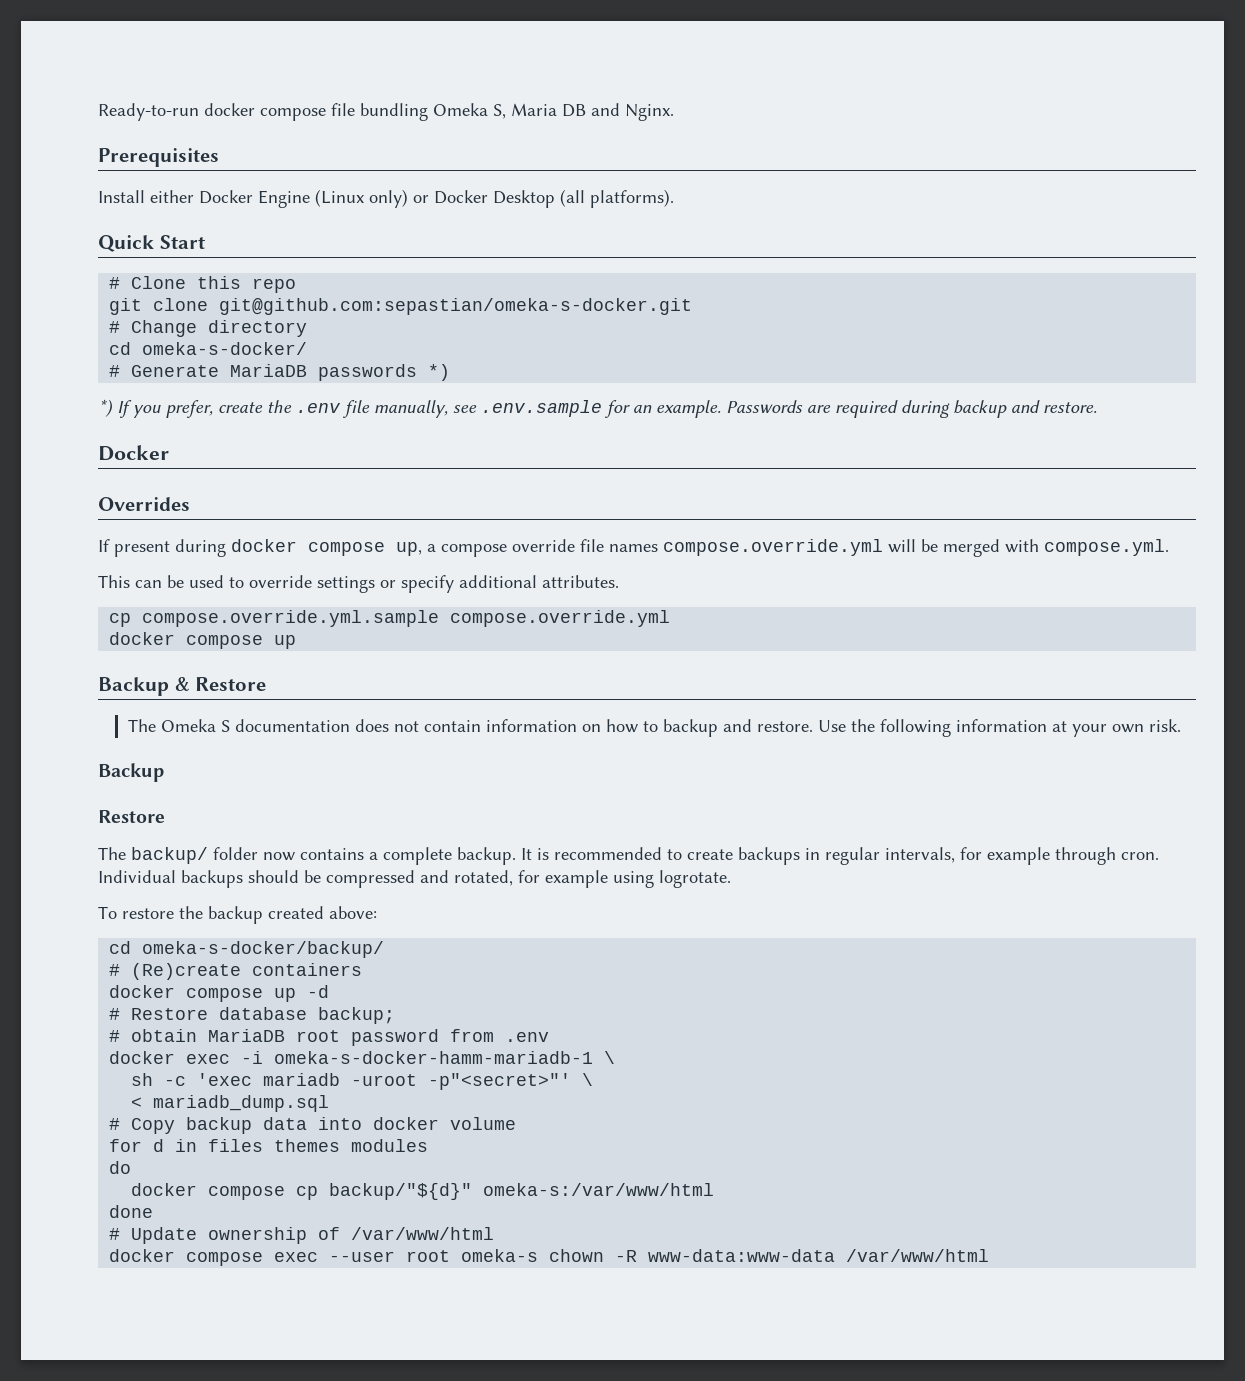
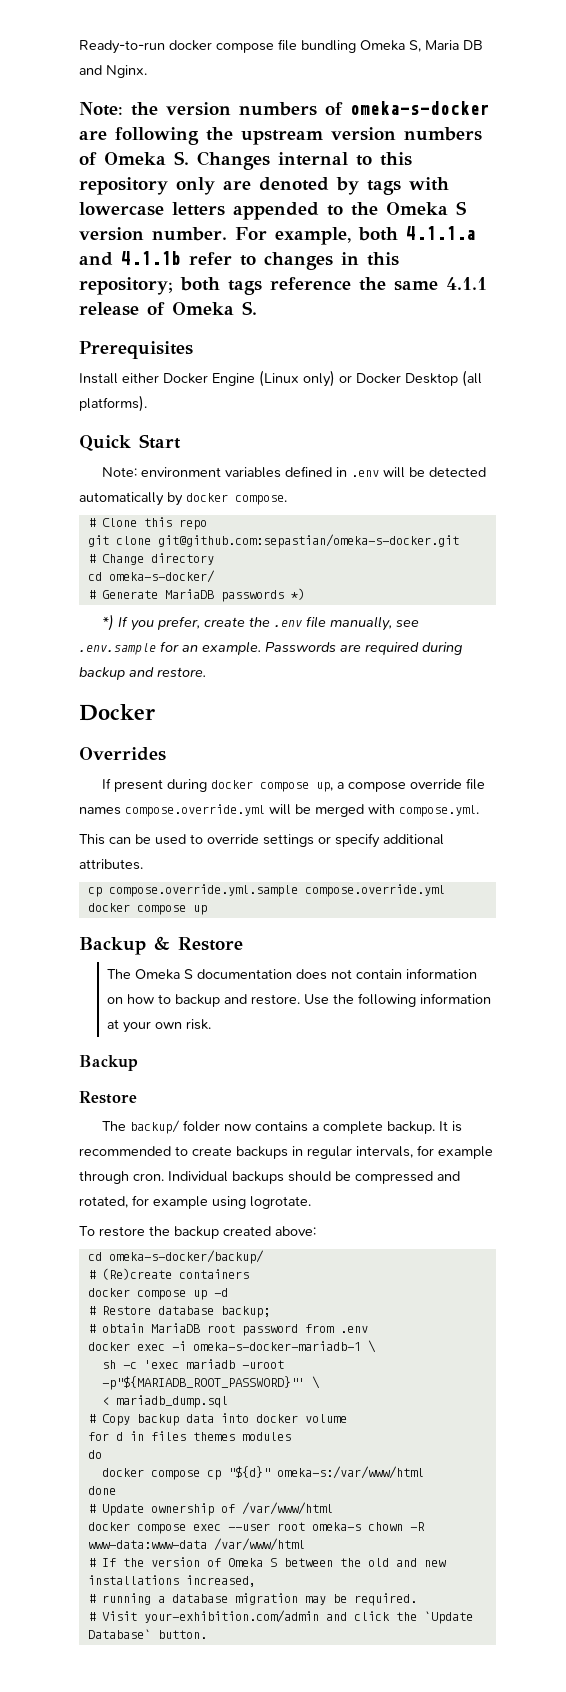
+ Note: the version numbers of omeka-s-docker are following the upstream version numbers of Omeka S. Changes internal to this repository only are denoted by tags with lowercase letters appended to the Omeka S version number. For example, both 4.1.1.a and 4.1.1b refer to changes in this repository; both tags reference the same 4.1.1 release of Omeka S.
+ Note: environment variables defined in .env will be detected automatically by docker compose.
- docker exec -i omeka-s-docker-hamm-mariadb-1 \
+ docker exec -i omeka-s-docker-mariadb-1 \
- sh -c 'exec mariadb -uroot -p"<secret>"' \
+ sh -c 'exec mariadb -uroot -p"${MARIADB_ROOT_PASSWORD}"' \
- docker compose cp backup/"${d}" omeka-s:/var/www/html
+ docker compose cp "${d}" omeka-s:/var/www/html
+ # If the version of Omeka S between the old and new installations increased,
+ # running a database migration may be required.
+ # Visit your-exhibition.com/admin and click the `Update Database` button.

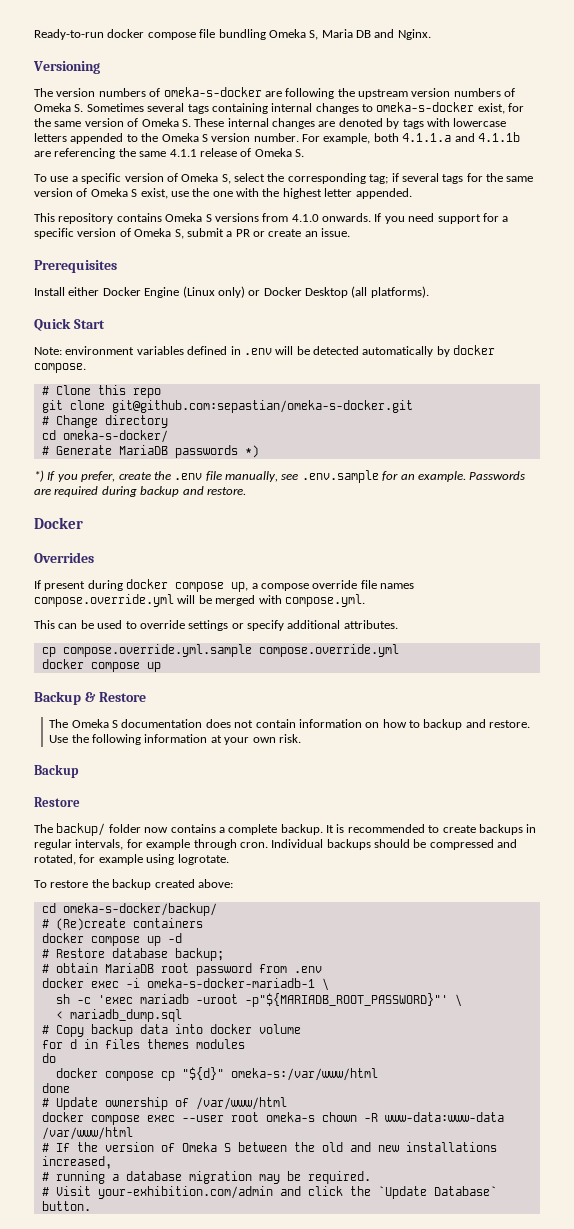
- Note: the version numbers of omeka-s-docker are following the upstream version numbers of Omeka S. Changes internal to this repository only are denoted by tags with lowercase letters appended to the Omeka S version number.
+ Versioning
+ The version numbers of omeka-s-docker are following the upstream version numbers of Omeka S. Sometimes several tags containing internal changes to omeka-s-docker exist, for the same version of Omeka S. These internal changes are denoted by tags with lowercase letters appended to the Omeka S version number.
- For example, both 4.1.1.a and 4.1.1b refer to changes in this repository; both tags reference the same 4.1.1 release of Omeka S.
+ For example, both 4.1.1.a and 4.1.1b are referencing the same 4.1.1 release of Omeka S.
+ To use a specific version of Omeka S, select the corresponding tag; if several tags for the same version of Omeka S exist, use the one with the highest letter appended.
+ This repository contains Omeka S versions from 4.1.0 onwards. If you need support for a specific version of Omeka S, submit a PR or create an issue.

